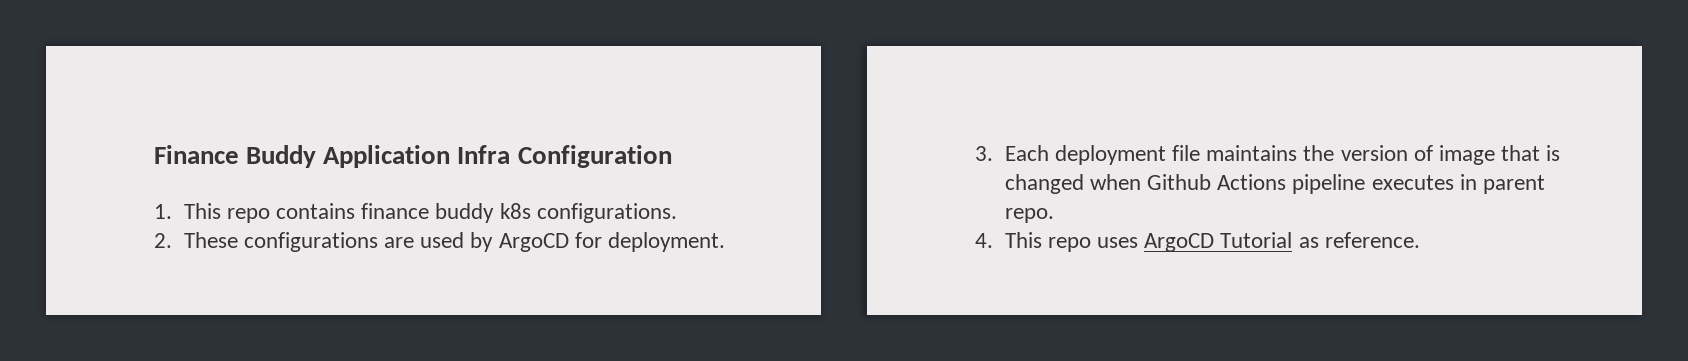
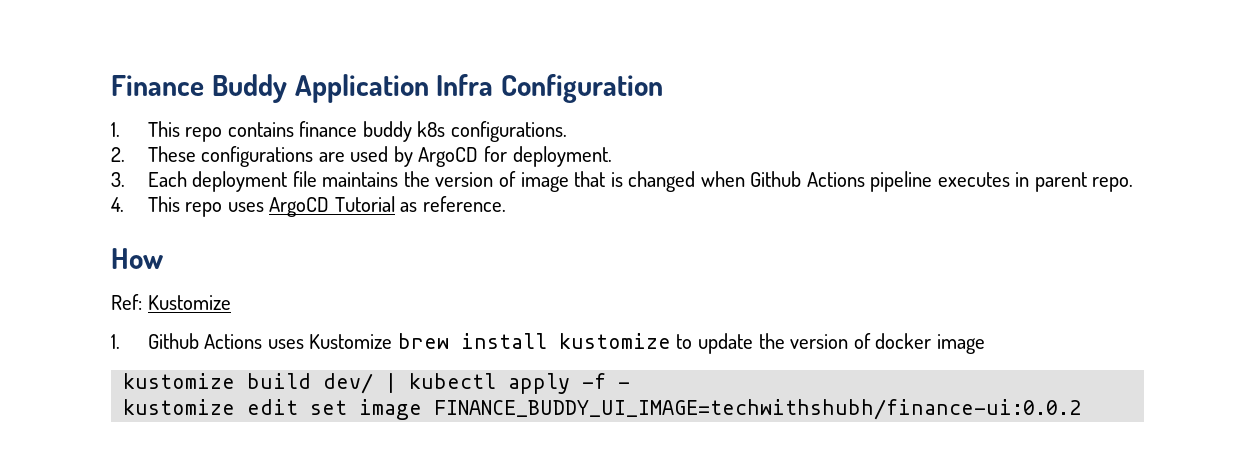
+ How
+ Ref: Kustomize
+ 1. Github Actions uses Kustomize brew install kustomize to update the version of docker image
+ kustomize build dev/ | kubectl apply -f -
+ kustomize edit set image FINANCE_BUDDY_UI_IMAGE=techwithshubh/finance-ui:0.0.2

